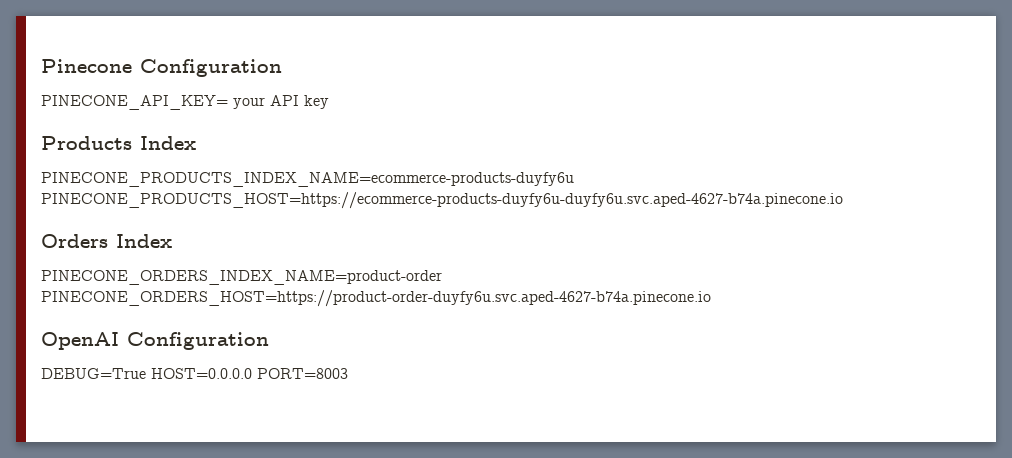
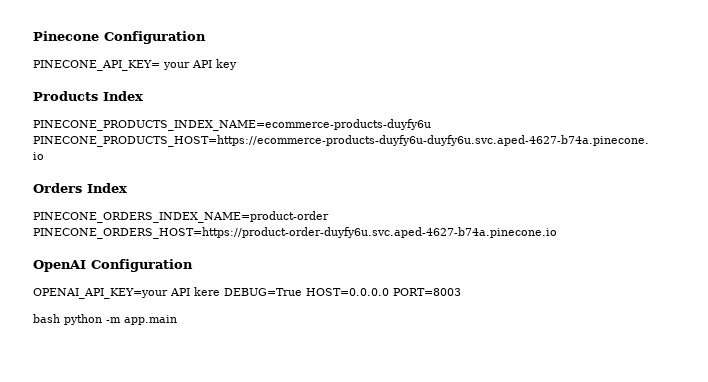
- DEBUG=True HOST=0.0.0.0 PORT=8003
+ OPENAI_API_KEY=your API kere DEBUG=True HOST=0.0.0.0 PORT=8003
+ bash python -m app.main

